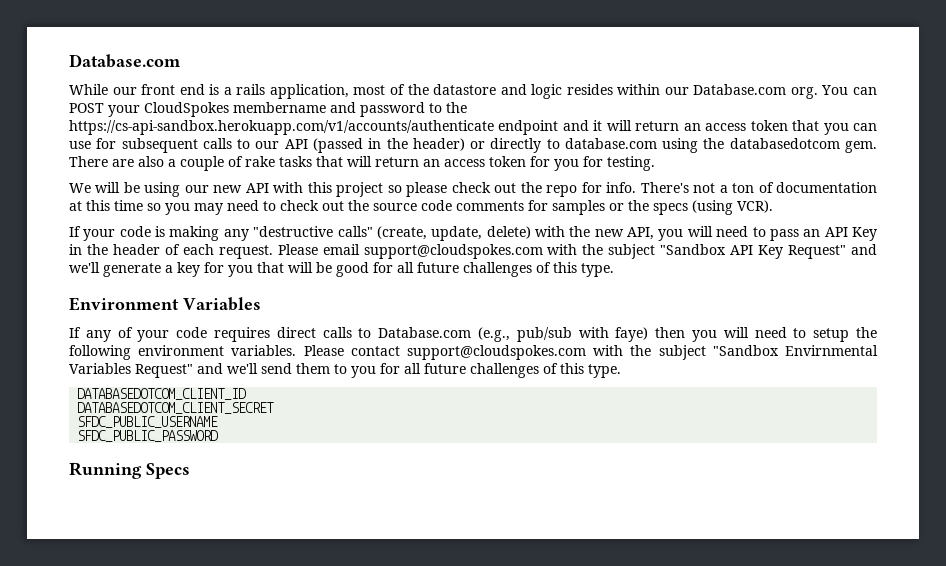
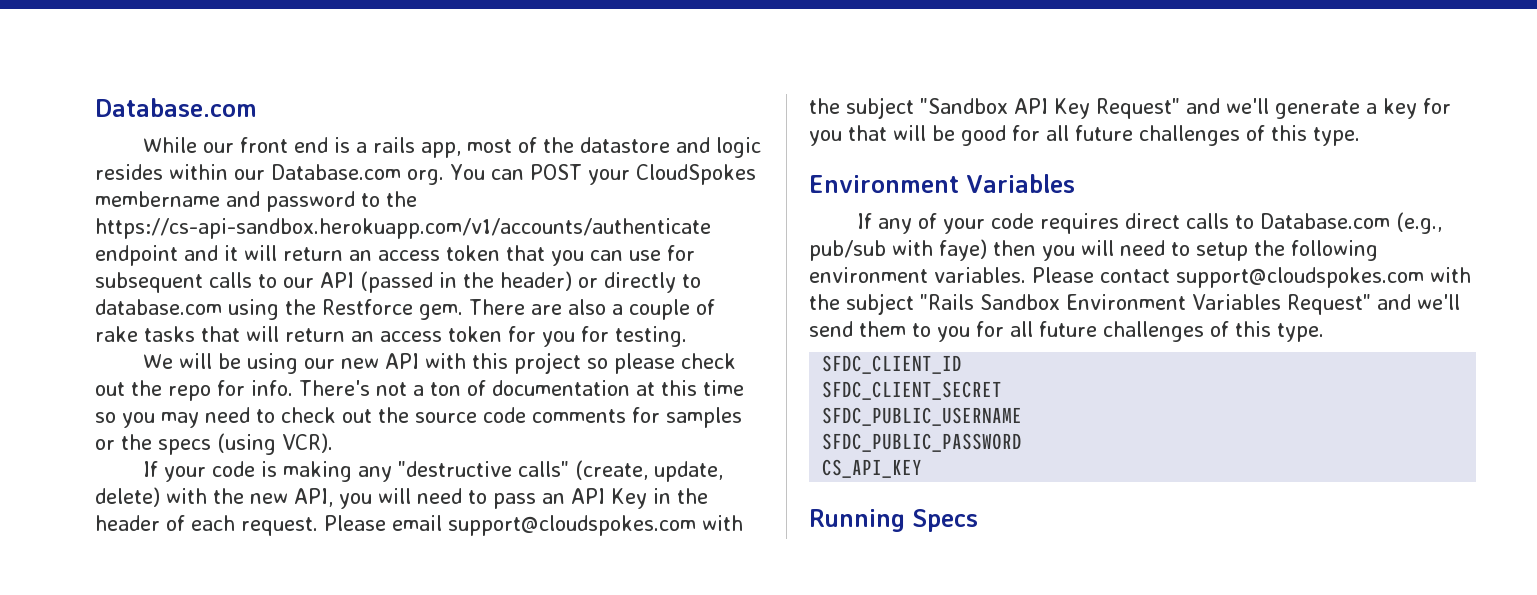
- While our front end is a rails application, most of the datastore and logic resides within our Database.com org.
+ While our front end is a rails app, most of the datastore and logic resides within our Database.com org.
- You can POST your CloudSpokes membername and password to the https://cs-api-sandbox.herokuapp.com/v1/accounts/authenticate endpoint and it will return an access token that you can use for subsequent calls to our API (passed in the header) or directly to database.com using the databasedotcom gem.
+ You can POST your CloudSpokes membername and password to the https://cs-api-sandbox.herokuapp.com/v1/accounts/authenticate endpoint and it will return an access token that you can use for subsequent calls to our API (passed in the header) or directly to database.com using the Restforce gem.
- Please contact support@cloudspokes.com with the subject "Sandbox Envirnmental Variables Request" and we'll send them to you for all future challenges of this type.
+ Please contact support@cloudspokes.com with the subject "Rails Sandbox Environment Variables Request" and we'll send them to you for all future challenges of this type.
- DATABASEDOTCOM_CLIENT_ID
- DATABASEDOTCOM_CLIENT_SECRET
+ SFDC_CLIENT_ID
+ SFDC_CLIENT_SECRET
+ CS_API_KEY

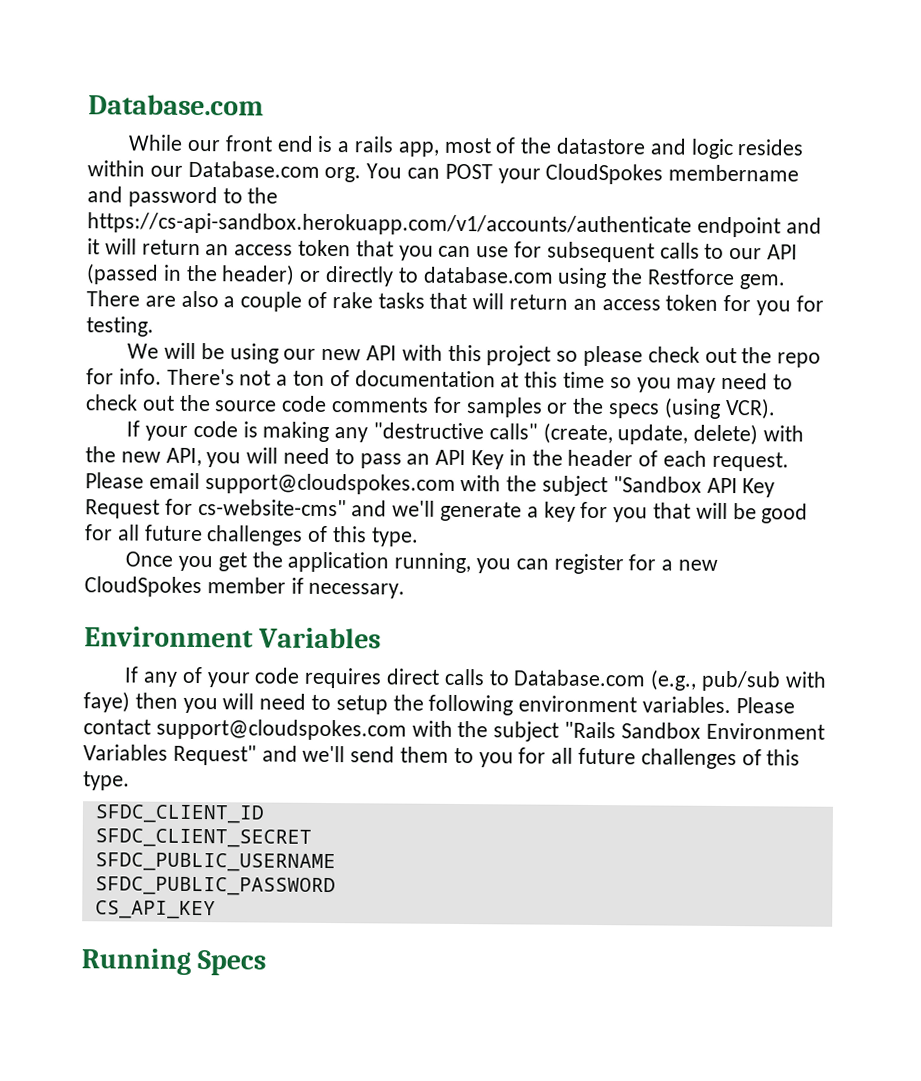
- Please email support@cloudspokes.com with the subject "Sandbox API Key Request" and we'll generate a key for you that will be good for all future challenges of this type.
+ Please email support@cloudspokes.com with the subject "Sandbox API Key Request for cs-website-cms" and we'll generate a key for you that will be good for all future challenges of this type.
+ Once you get the application running, you can register for a new CloudSpokes member if necessary.

